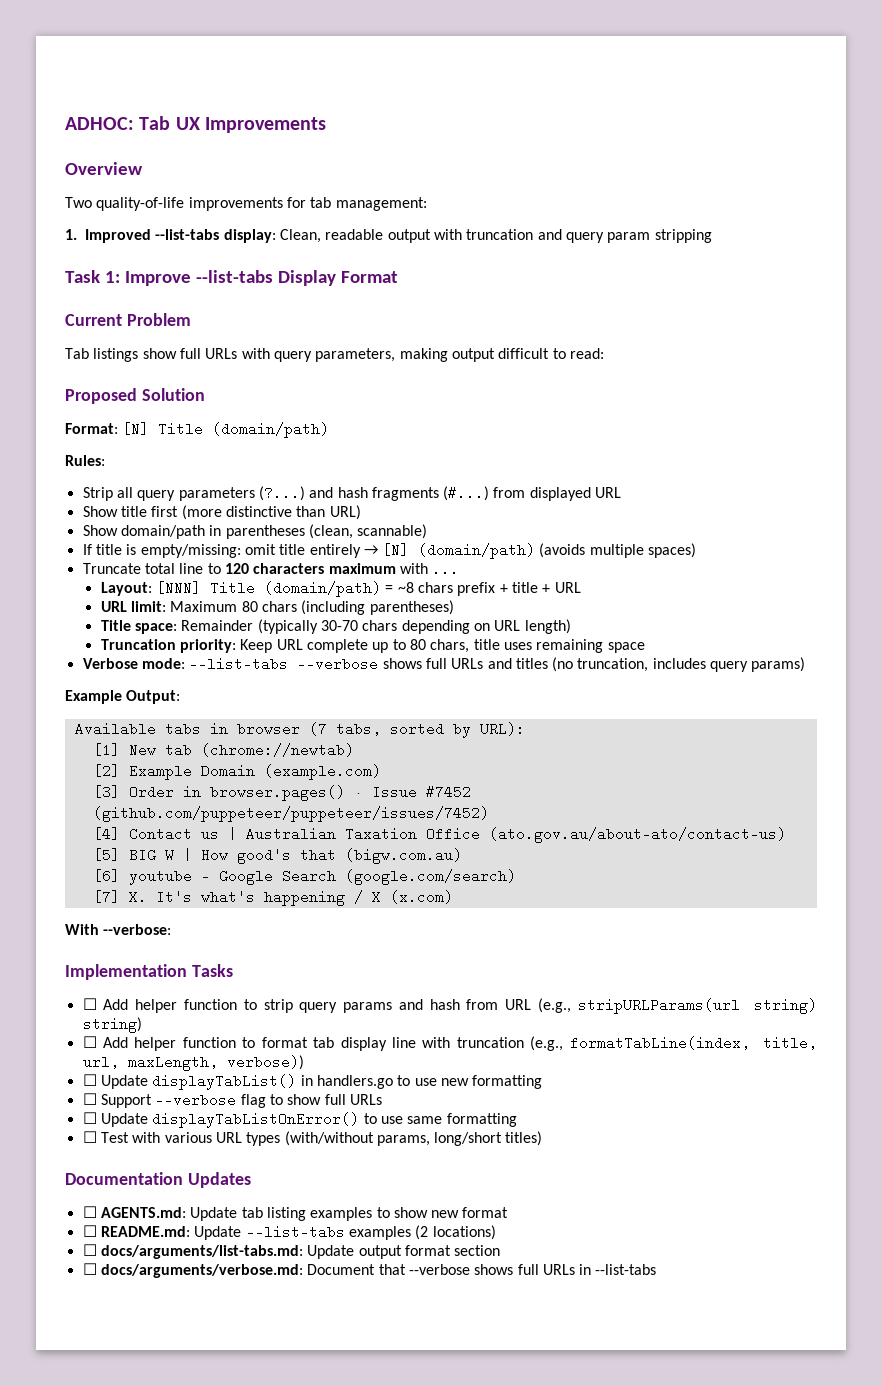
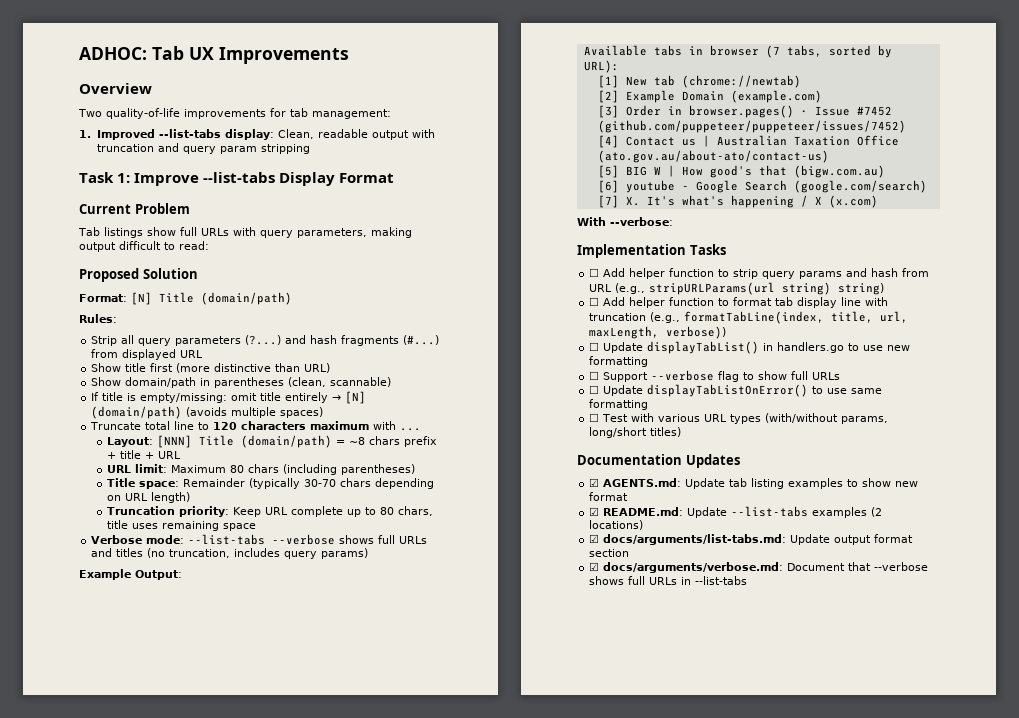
- ☐ AGENTS.md: Update tab listing examples to show new format
+ ☑ AGENTS.md: Update tab listing examples to show new format
- ☐ README.md: Update --list-tabs examples (2 locations)
+ ☑ README.md: Update --list-tabs examples (2 locations)
- ☐ docs/arguments/list-tabs.md: Update output format section
+ ☑ docs/arguments/list-tabs.md: Update output format section
- ☐ docs/arguments/verbose.md: Document that --verbose shows full URLs in --list-tabs
+ ☑ docs/arguments/verbose.md: Document that --verbose shows full URLs in --list-tabs

